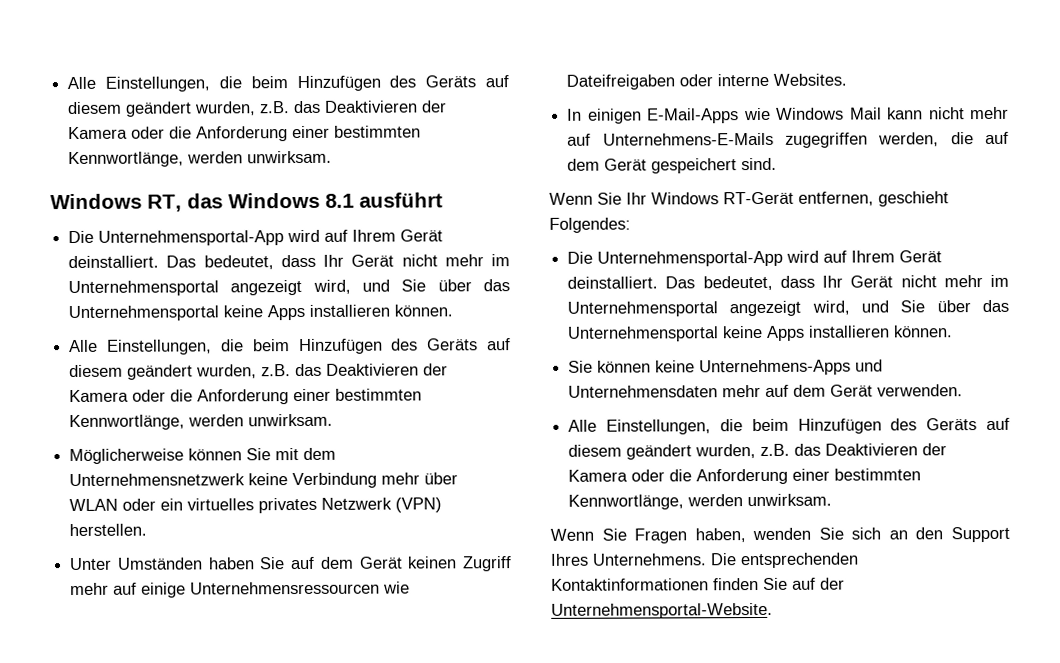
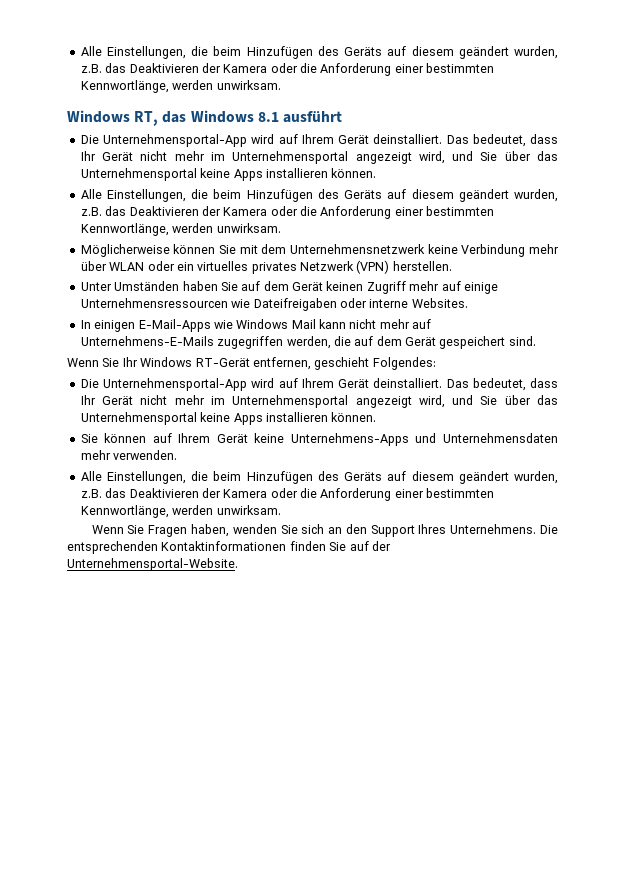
- Sie können keine Unternehmens-Apps und Unternehmensdaten mehr auf dem Gerät verwenden.
+ Sie können auf Ihrem Gerät keine Unternehmens-Apps und Unternehmensdaten mehr verwenden.

